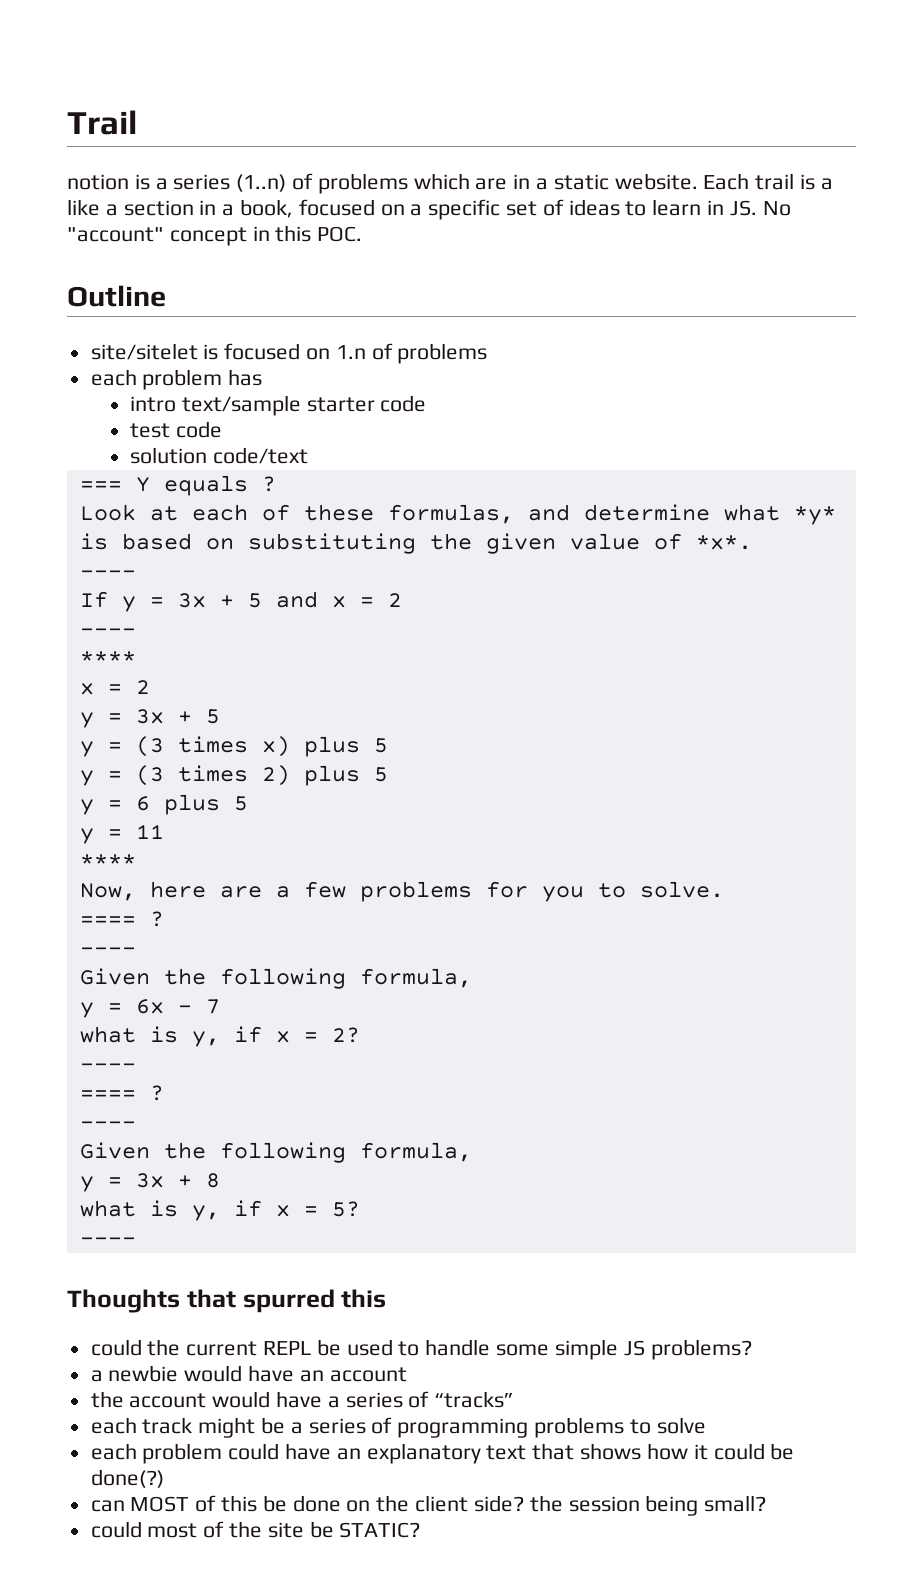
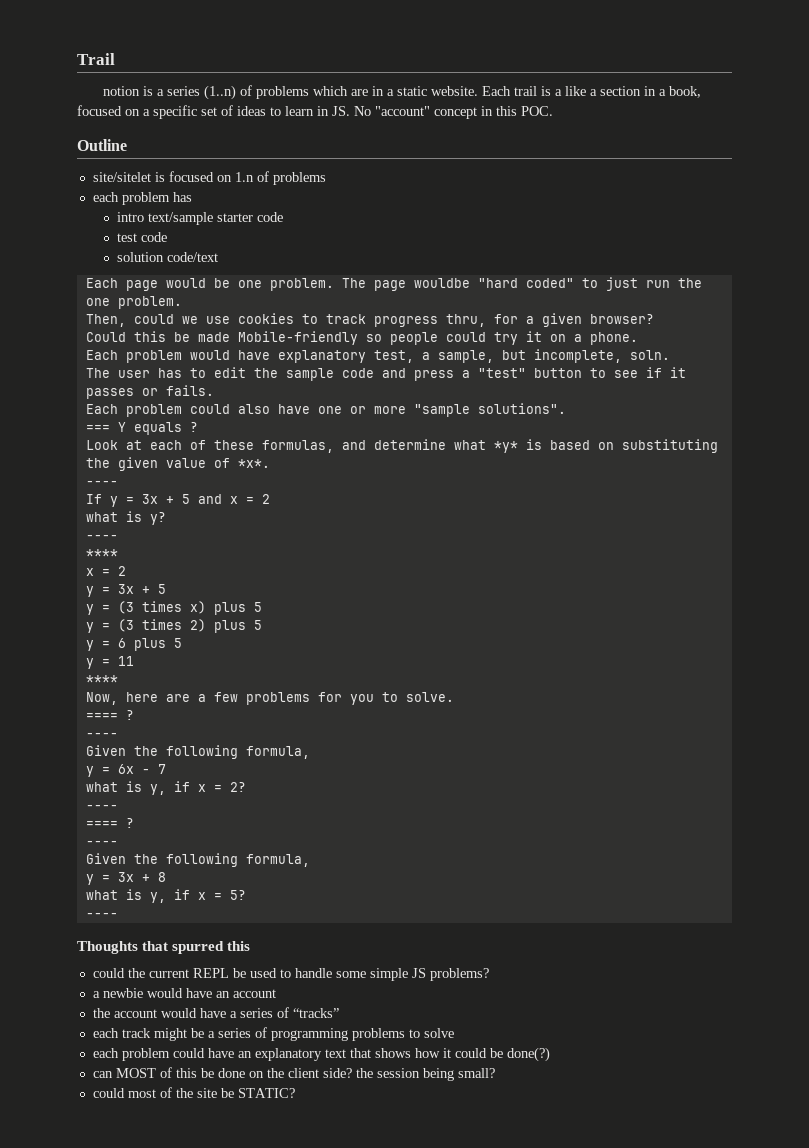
+ Each page would be one problem. The page wouldbe "hard coded" to just run the one problem.
+ Then, could we use cookies to track progress thru, for a given browser?
+ Could this be made Mobile-friendly so people could try it on a phone.
+ Each problem would have explanatory test, a sample, but incomplete, soln.
+ The user has to edit the sample code and press a "test" button to see if it passes or fails.
+ Each problem could also have one or more "sample solutions".
+ what is y?

